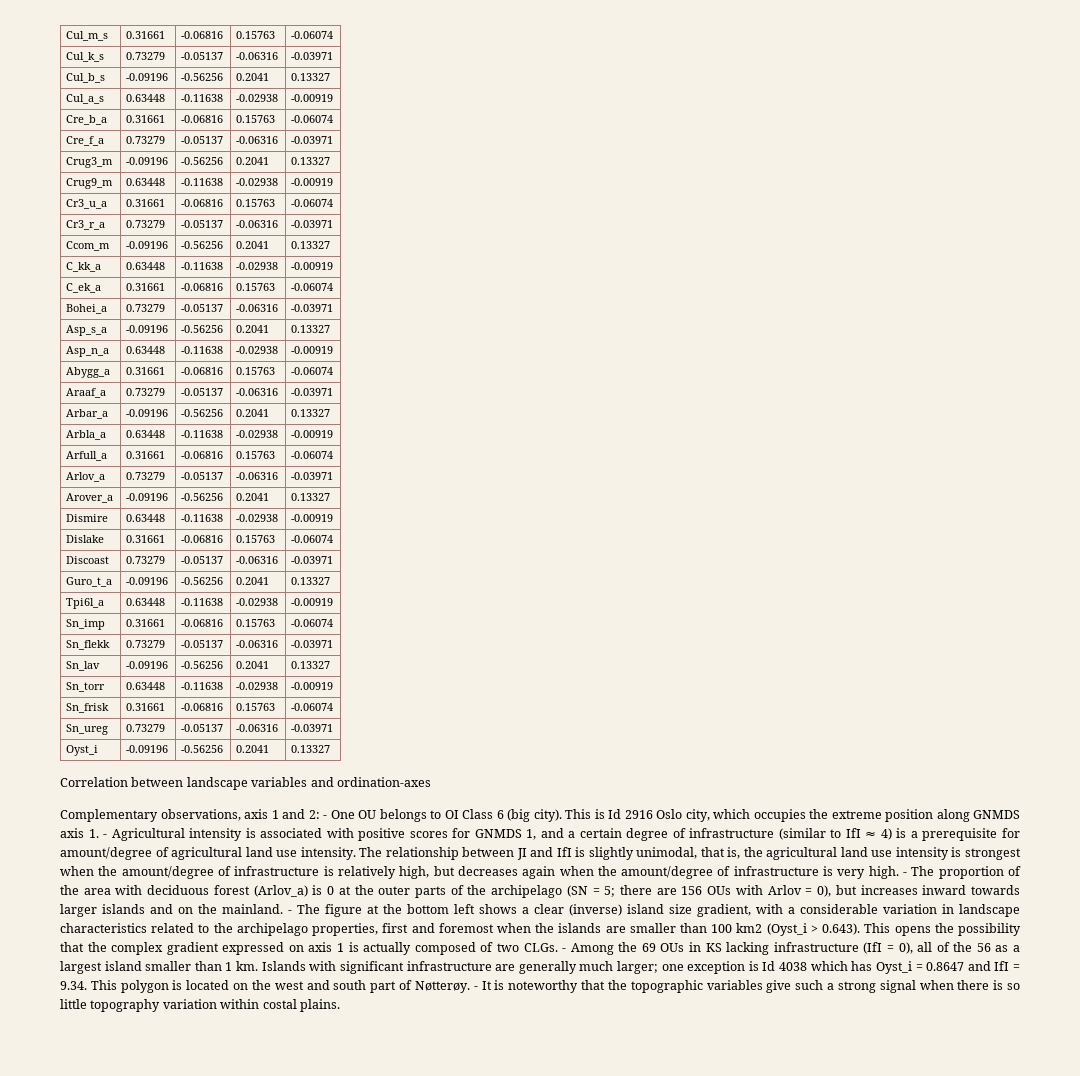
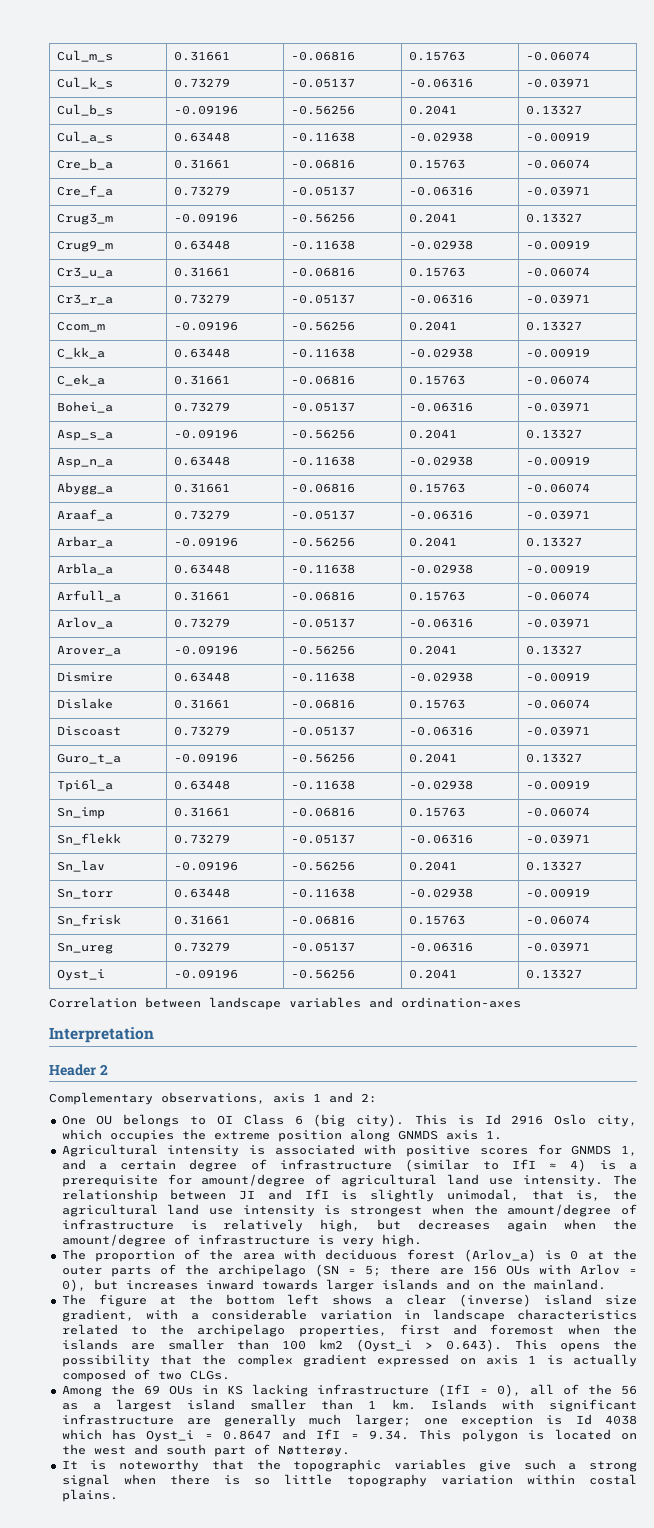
+ Interpretation
+ Header 2
- Complementary observations, axis 1 and 2: - One OU belongs to OI Class 6 (big city).
+ Complementary observations, axis 1 and 2:
+ One OU belongs to OI Class 6 (big city).
- This is Id 2916 Oslo city, which occupies the extreme position along GNMDS axis 1. - Agricultural intensity is associated with positive scores for GNMDS 1, and a certain degree of infrastructure (similar to IfI ≈ 4) is a prerequisite for amount/degree of agricultural land use intensity.
+ This is Id 2916 Oslo city, which occupies the extreme position along GNMDS axis 1.
+ Agricultural intensity is associated with positive scores for GNMDS 1, and a certain degree of infrastructure (similar to IfI ≈ 4) is a prerequisite for amount/degree of agricultural land use intensity.
- The relationship between JI and IfI is slightly unimodal, that is, the agricultural land use intensity is strongest when the amount/degree of infrastructure is relatively high, but decreases again when the amount/degree of infrastructure is very high. - The proportion of the area with deciduous forest (Arlov_a) is 0 at the outer parts of the archipelago (SN = 5;
+ The relationship between JI and IfI is slightly unimodal, that is, the agricultural land use intensity is strongest when the amount/degree of infrastructure is relatively high, but decreases again when the amount/degree of infrastructure is very high.
+ The proportion of the area with deciduous forest (Arlov_a) is 0 at the outer parts of the archipelago (SN = 5;
- there are 156 OUs with Arlov = 0), but increases inward towards larger islands and on the mainland. - The figure at the bottom left shows a clear (inverse) island size gradient, with a considerable variation in landscape characteristics related to the archipelago properties, first and foremost when the islands are smaller than 100 km2 (Oyst_i > 0.643). This opens the possibility that the complex gradient expressed on axis 1 is actually composed of two CLGs. - Among the 69 OUs in KS lacking infrastructure (IfI = 0), all of the 56 as a largest island smaller than 1 km.
+ there are 156 OUs with Arlov = 0), but increases inward towards larger islands and on the mainland.
+ The figure at the bottom left shows a clear (inverse) island size gradient, with a considerable variation in landscape characteristics related to the archipelago properties, first and foremost when the islands are smaller than 100 km2 (Oyst_i > 0.643). This opens the possibility that the complex gradient expressed on axis 1 is actually composed of two CLGs.
+ Among the 69 OUs in KS lacking infrastructure (IfI = 0), all of the 56 as a largest island smaller than 1 km.
- Islands with significant infrastructure are generally much larger; one exception is Id 4038 which has Oyst_i = 0.8647 and IfI = 9.34. This polygon is located on the west and south part of Nøtterøy. - It is noteworthy that the topographic variables give such a strong signal when there is so little topography variation within costal plains.
+ Islands with significant infrastructure are generally much larger; one exception is Id 4038 which has Oyst_i = 0.8647 and IfI = 9.34. This polygon is located on the west and south part of Nøtterøy.
+ It is noteworthy that the topographic variables give such a strong signal when there is so little topography variation within costal plains.

